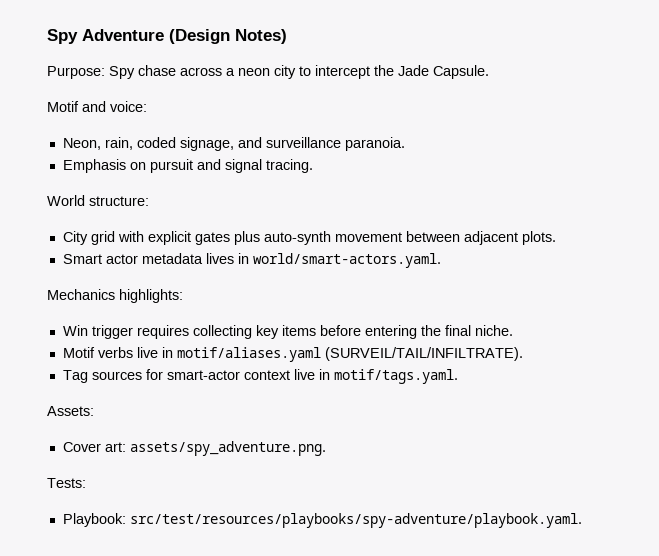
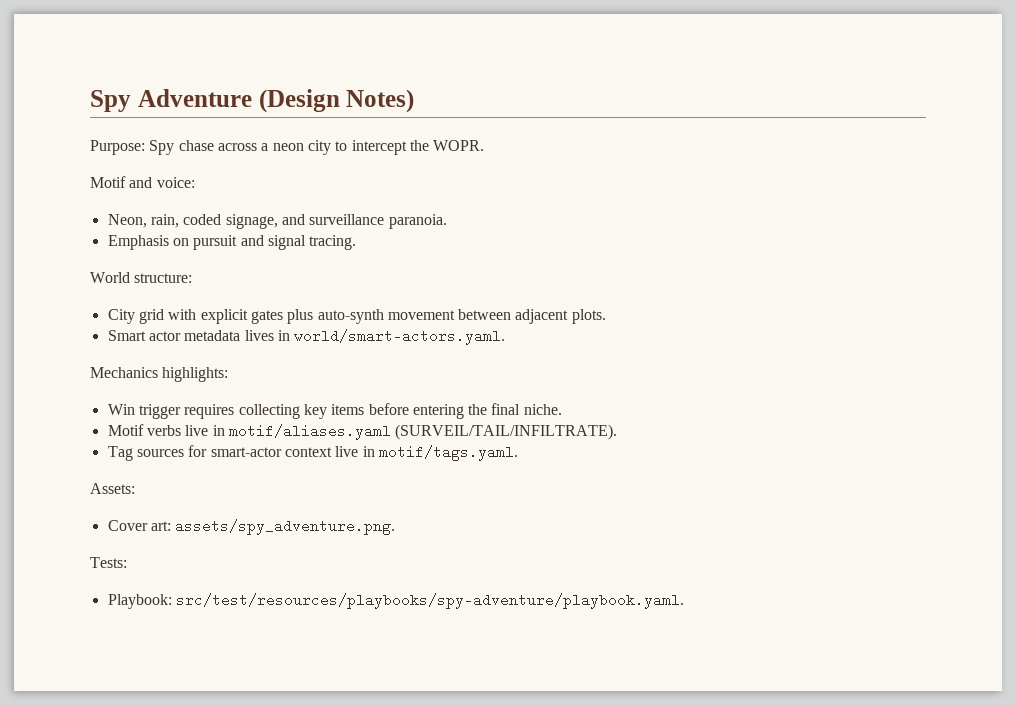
- Purpose: Spy chase across a neon city to intercept the Jade Capsule.
+ Purpose: Spy chase across a neon city to intercept the WOPR.

